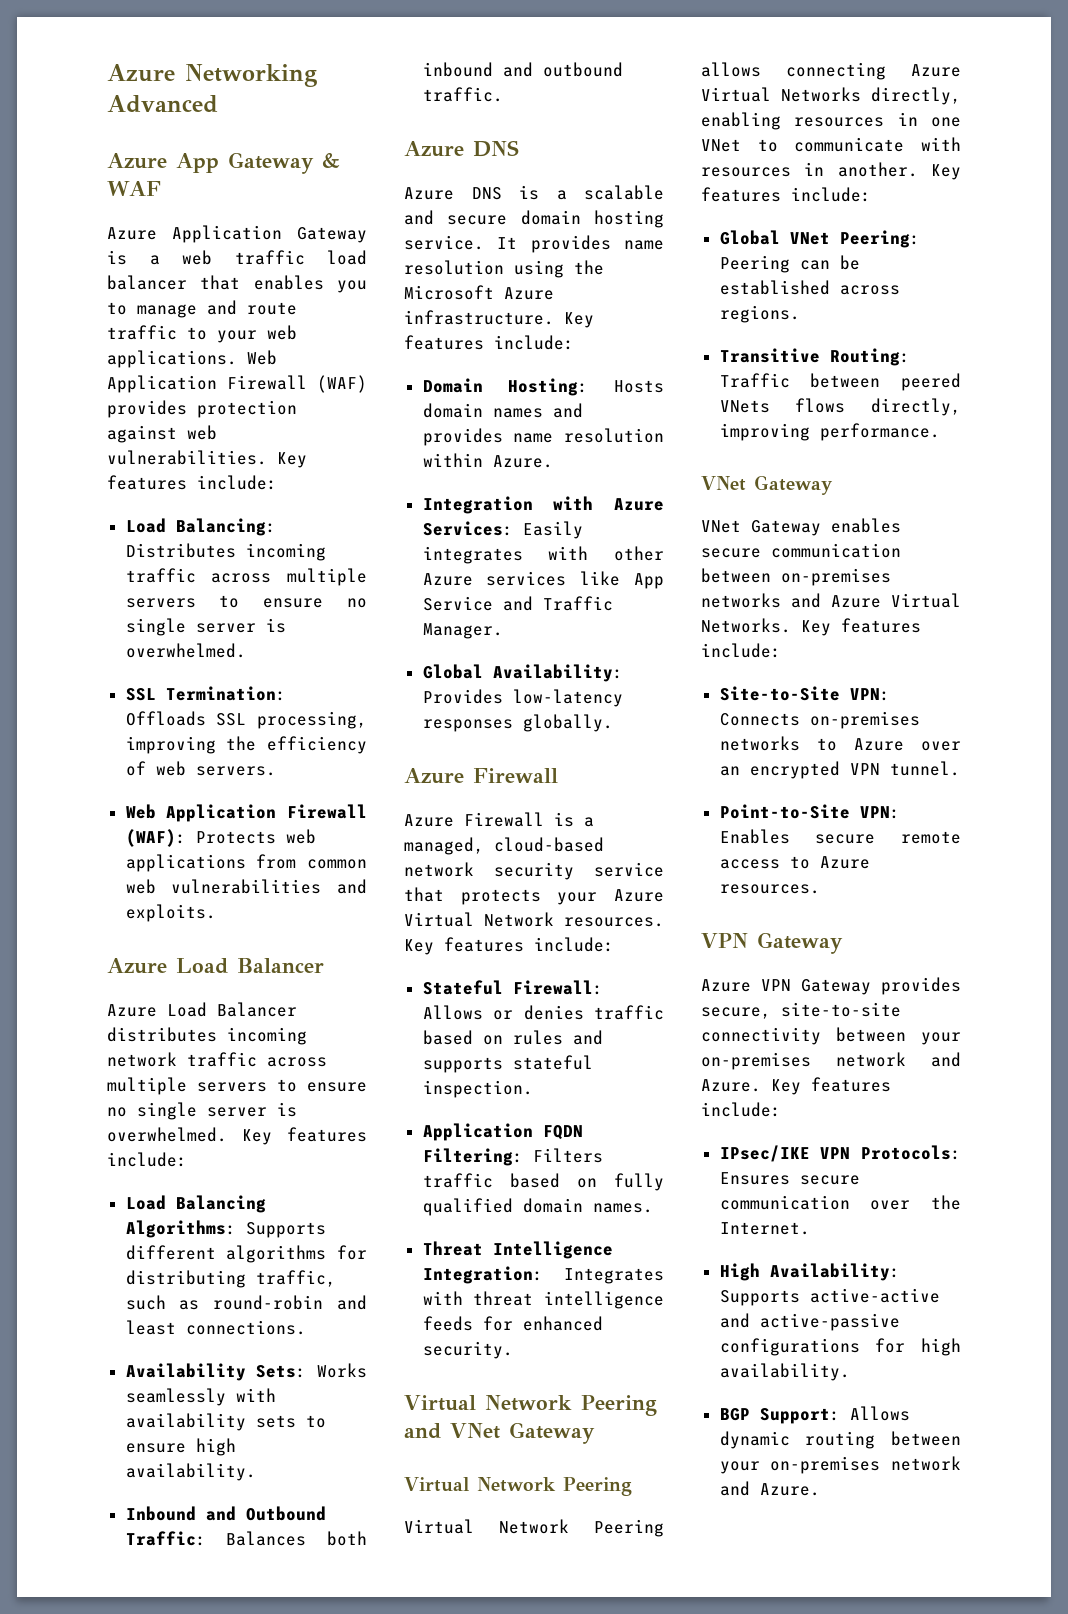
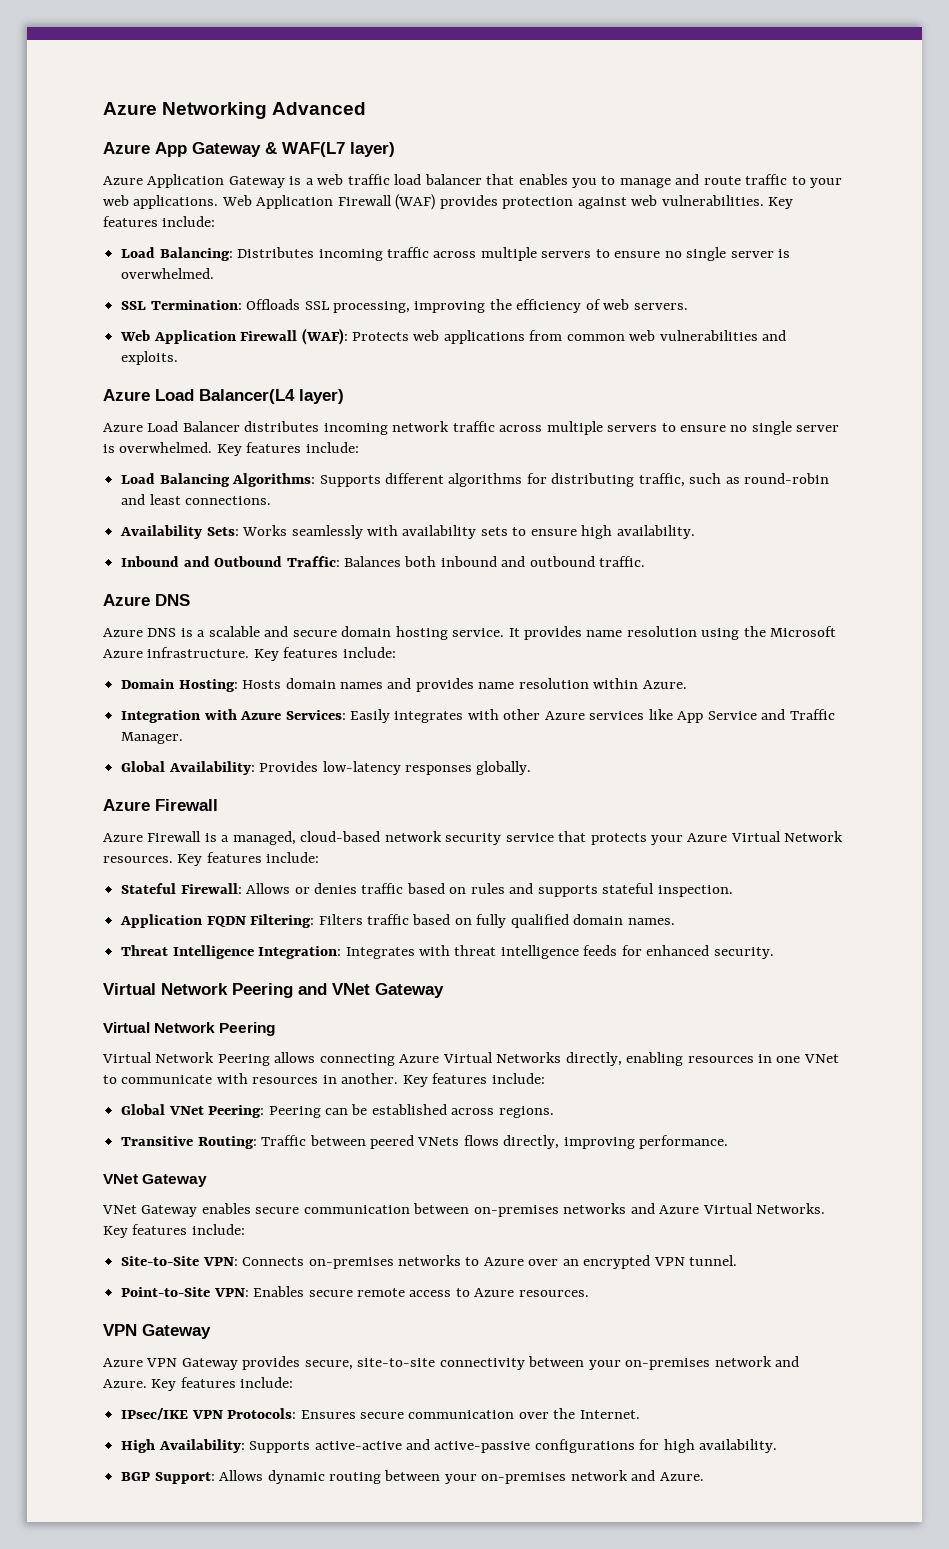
- Azure App Gateway & WAF
+ Azure App Gateway & WAF(L7 layer)
  Web Application Firewall (WAF): Protects web applications from common web vulnerabilities and exploits.
- Azure Load Balancer
+ Azure Load Balancer(L4 layer)

